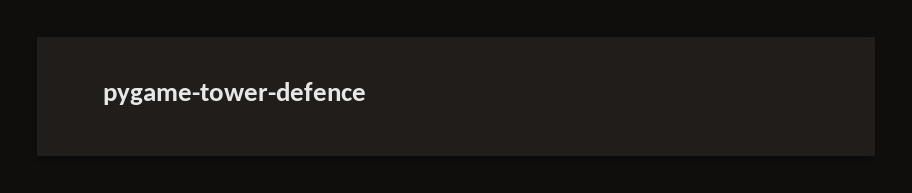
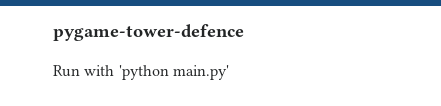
+ Run with 'python main.py'

